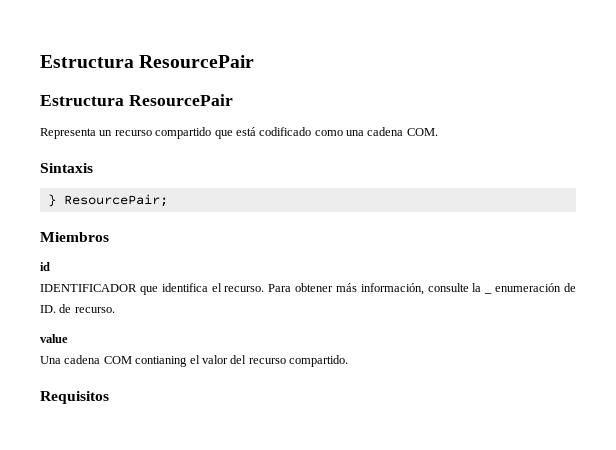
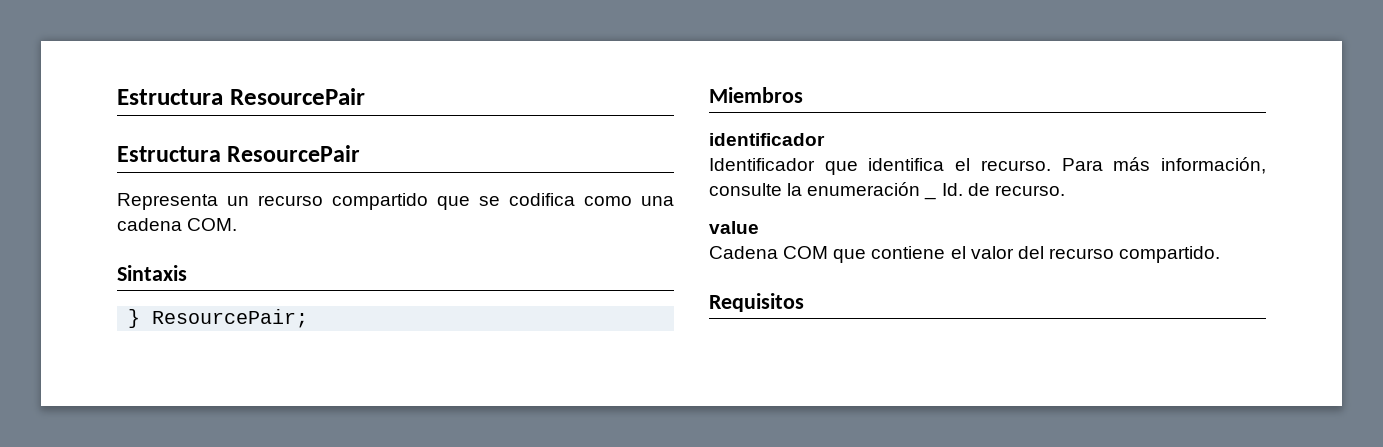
- Representa un recurso compartido que está codificado como una cadena COM.
+ Representa un recurso compartido que se codifica como una cadena COM.
- id
- IDENTIFICADOR que identifica el recurso.
+ identificador
+ Identificador que identifica el recurso.
- Para obtener más información, consulte la _ enumeración de ID. de recurso.
+ Para más información, consulte la enumeración _ Id. de recurso.
- Una cadena COM contianing el valor del recurso compartido.
+ Cadena COM que contiene el valor del recurso compartido.

